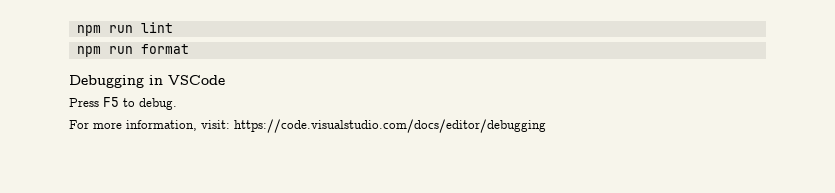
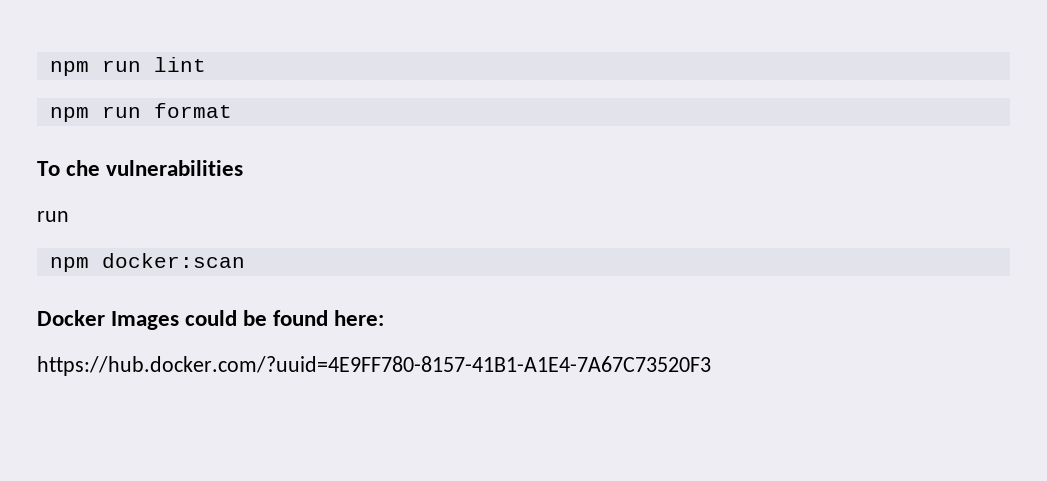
- Debugging in VSCode
- Press F5 to debug.
- For more information, visit: https://code.visualstudio.com/docs/editor/debugging
+ To che vulnerabilities
+ run
+ npm docker:scan
+ Docker Images could be found here:
+ https://hub.docker.com/?uuid=4E9FF780-8157-41B1-A1E4-7A67C73520F3

